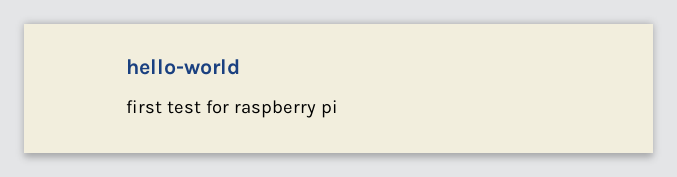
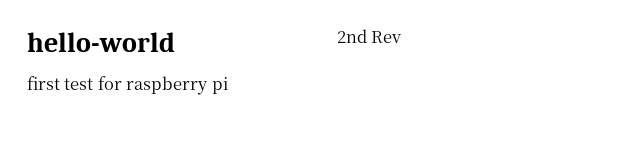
+ 2nd Rev

